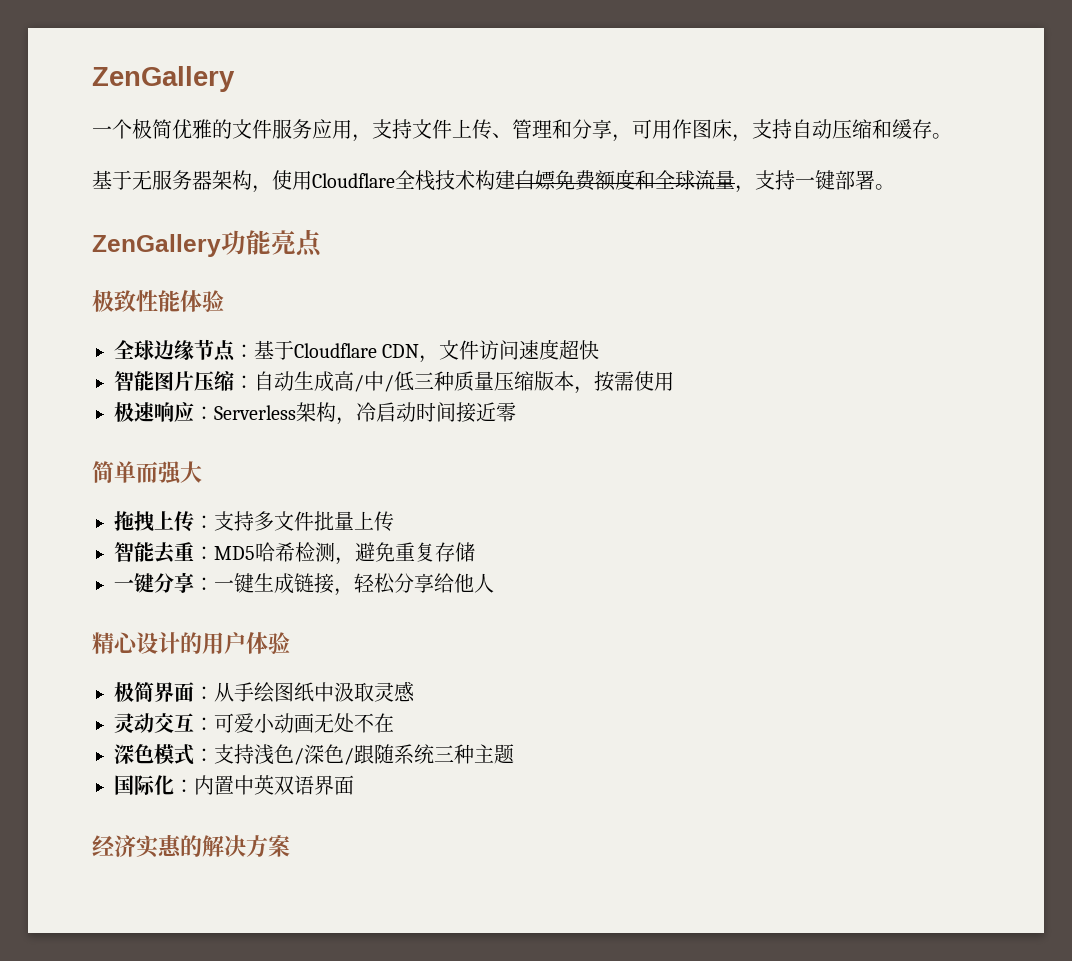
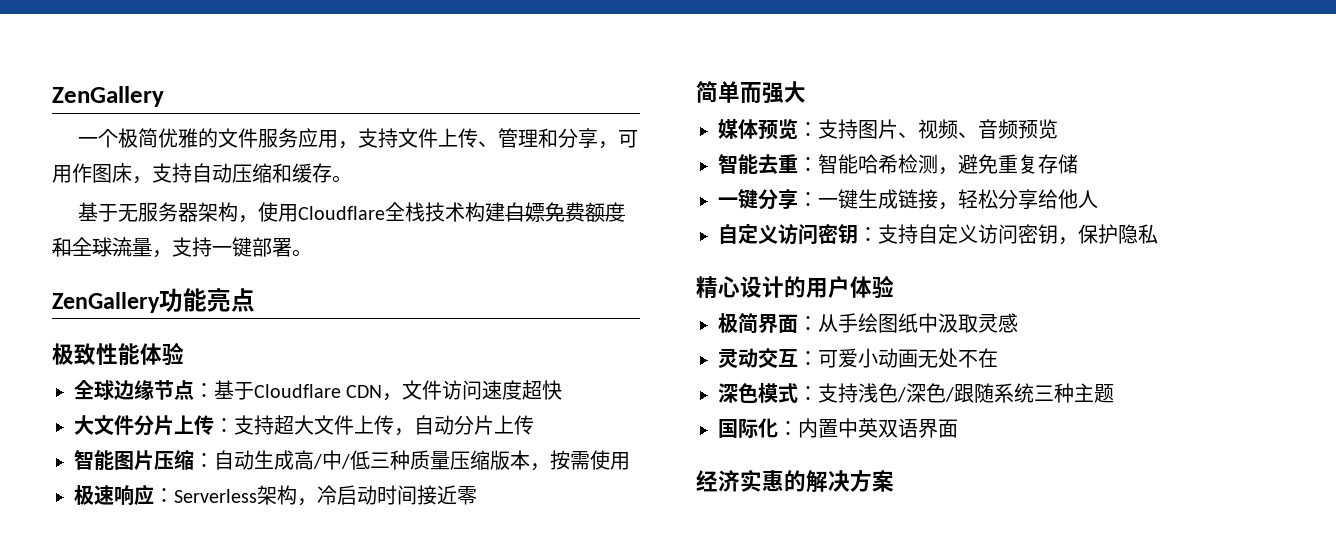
+ 大文件分片上传：支持超大文件上传，自动分片上传
- 拖拽上传：支持多文件批量上传
+ 媒体预览：支持图片、视频、音频预览
- 智能去重：MD5哈希检测，避免重复存储
+ 智能去重：智能哈希检测，避免重复存储
+ 自定义访问密钥：支持自定义访问密钥，保护隐私

